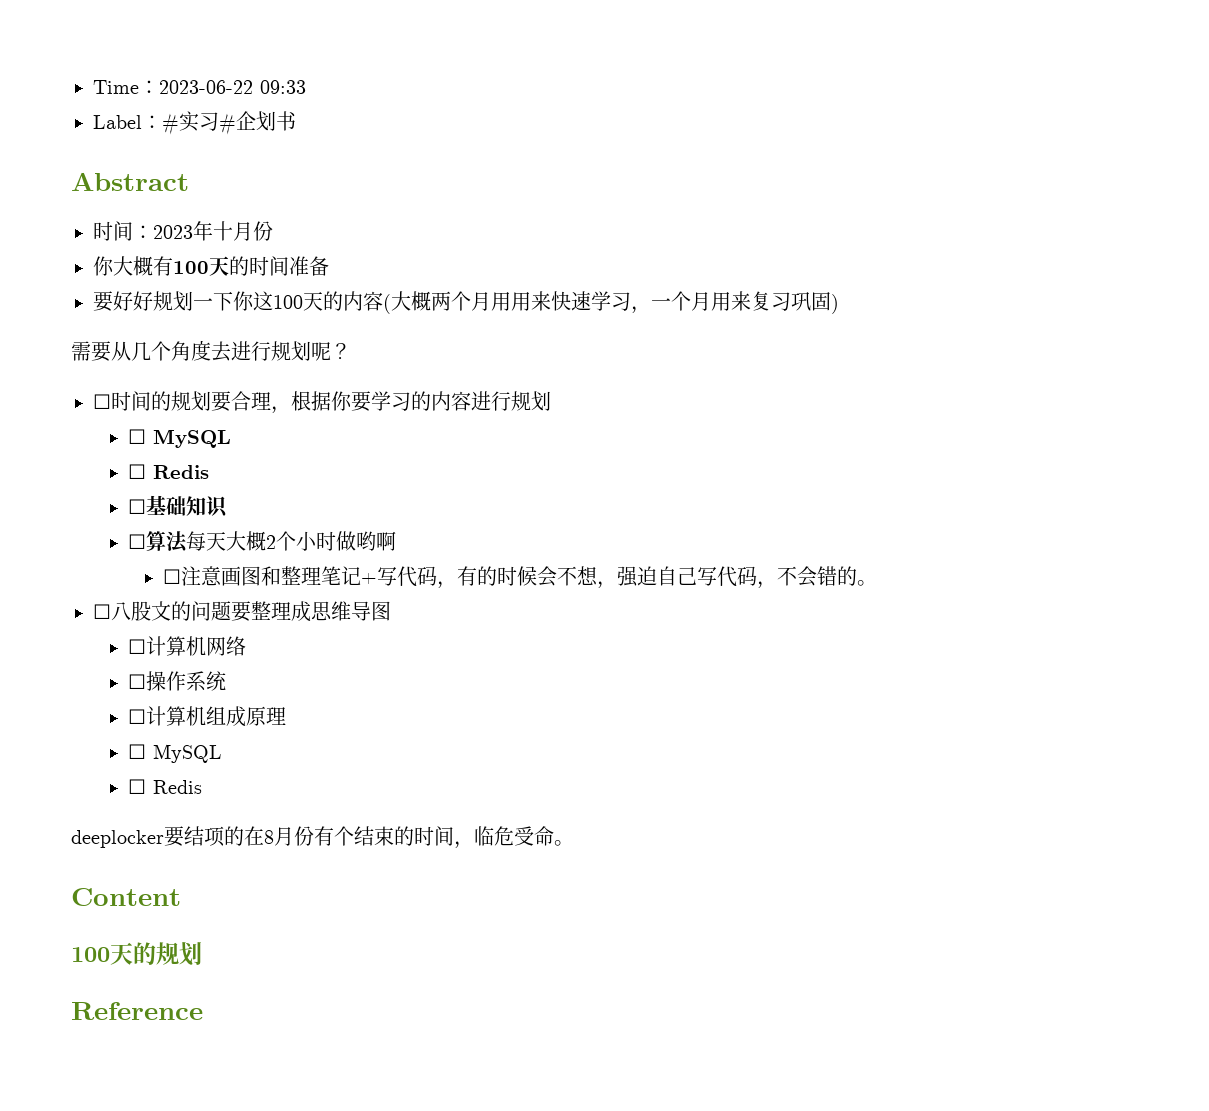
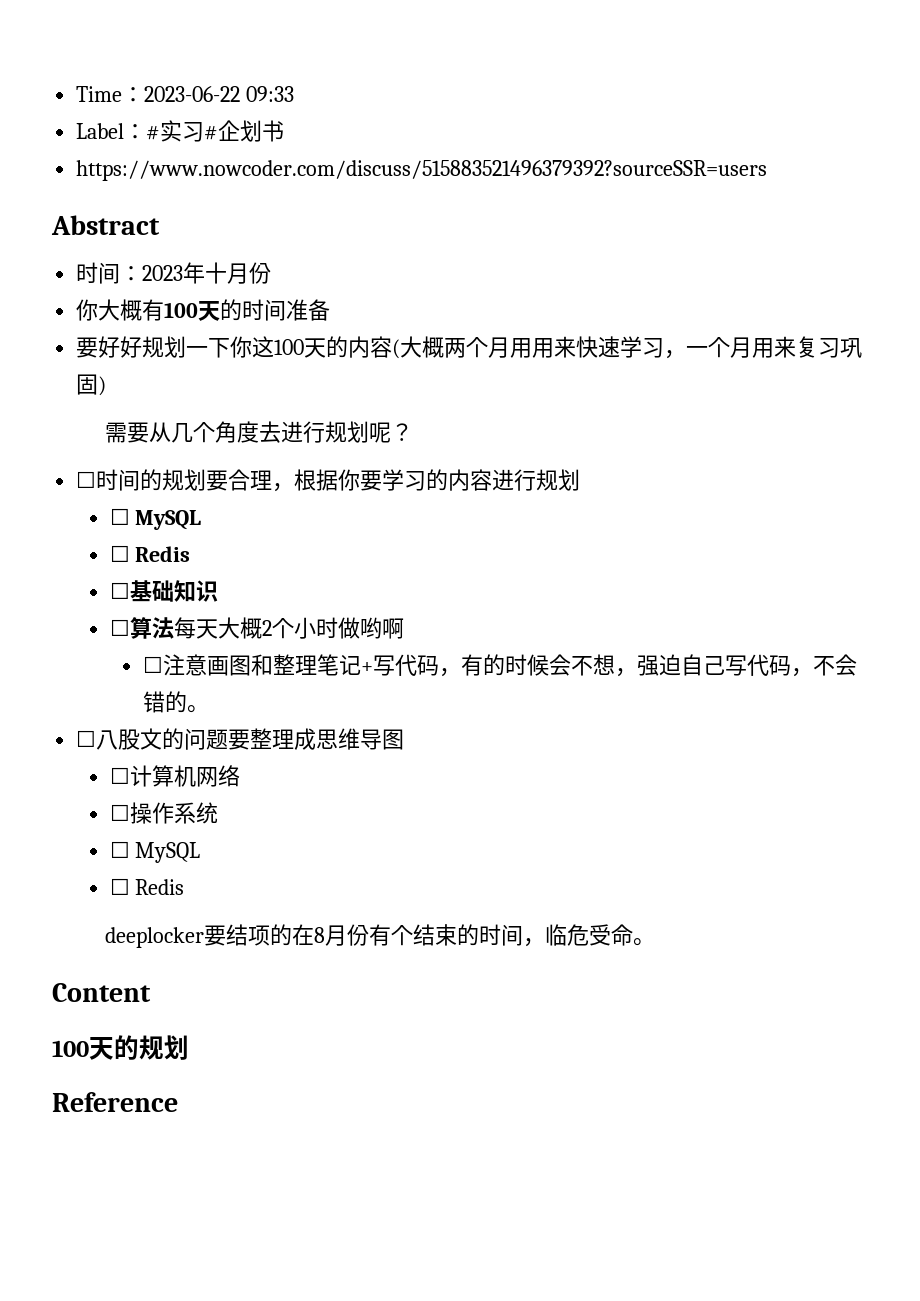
+ https://www.nowcoder.com/discuss/515883521496379392?sourceSSR=users
- ☐计算机组成原理

